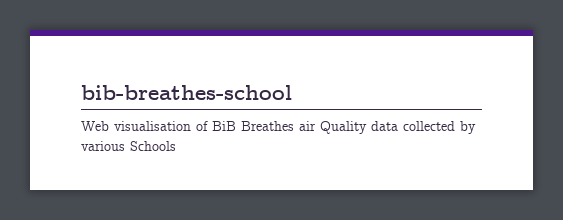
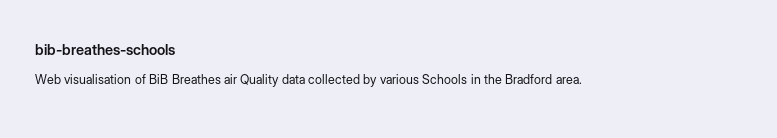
- bib-breathes-school
+ bib-breathes-schools
- Web visualisation of BiB Breathes air Quality data collected by various Schools
+ Web visualisation of BiB Breathes air Quality data collected by various Schools in the Bradford area.

